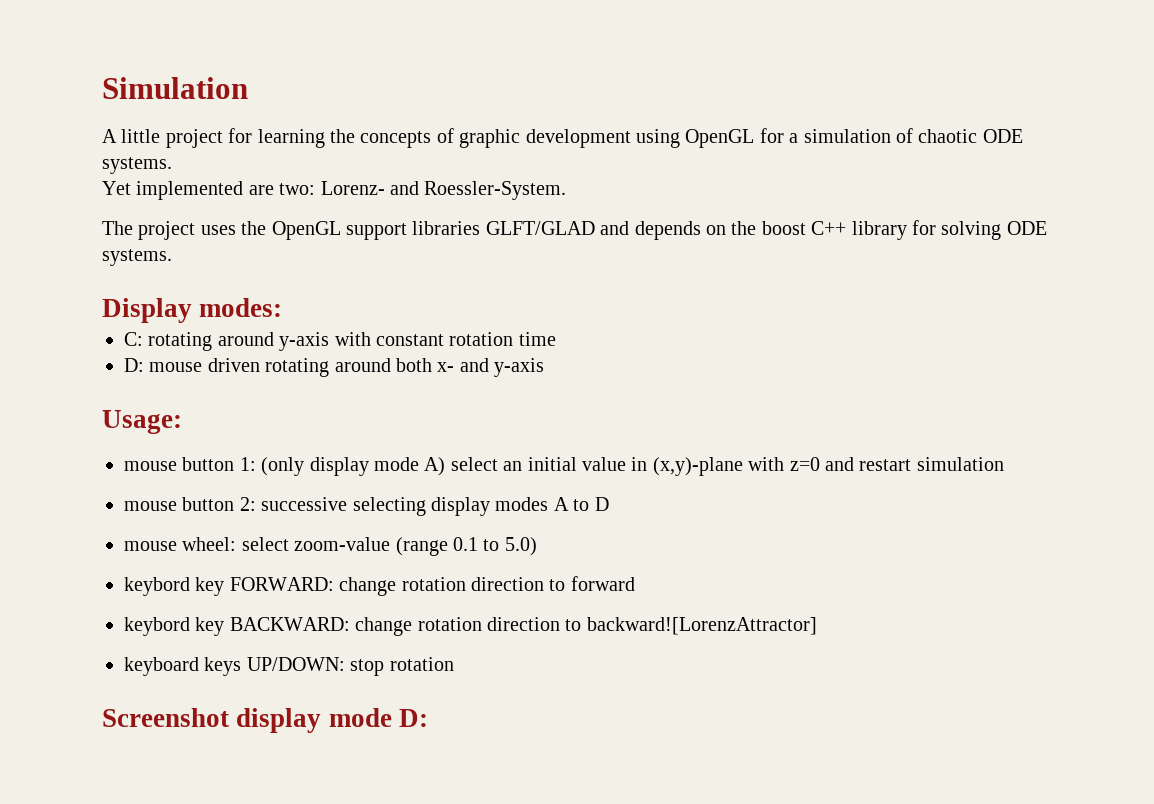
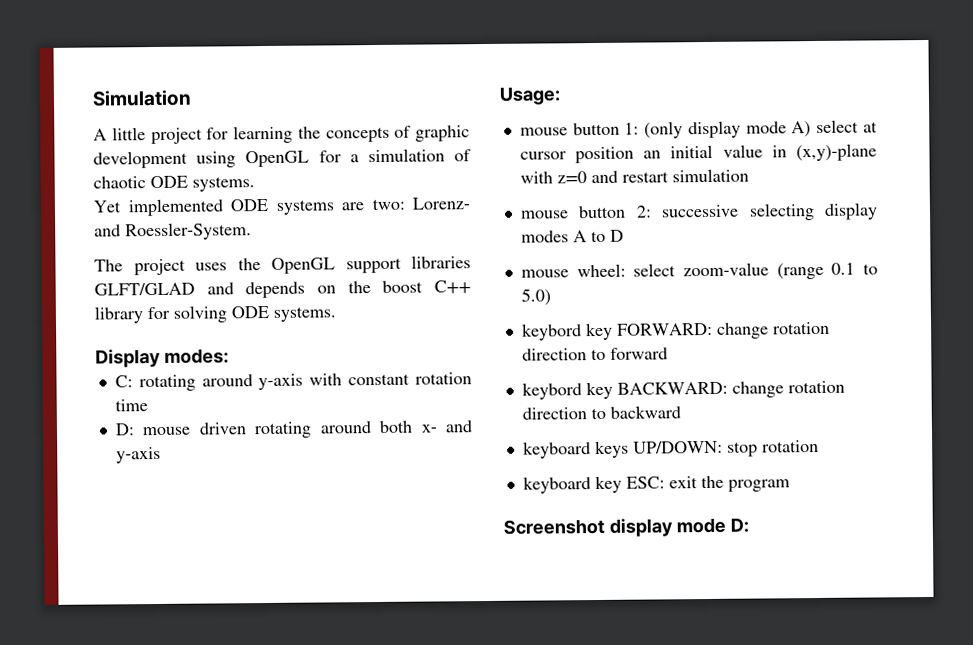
- Yet implemented are two: Lorenz- and Roessler-System.
+ Yet implemented ODE systems are two: Lorenz- and Roessler-System.
- mouse button 1: (only display mode A) select an initial value in (x,y)-plane with z=0 and restart simulation
+ mouse button 1: (only display mode A) select at cursor position an initial value in (x,y)-plane with z=0 and restart simulation
- keybord key BACKWARD: change rotation direction to backward![LorenzAttractor]
+ keybord key BACKWARD: change rotation direction to backward
+ keyboard key ESC: exit the program

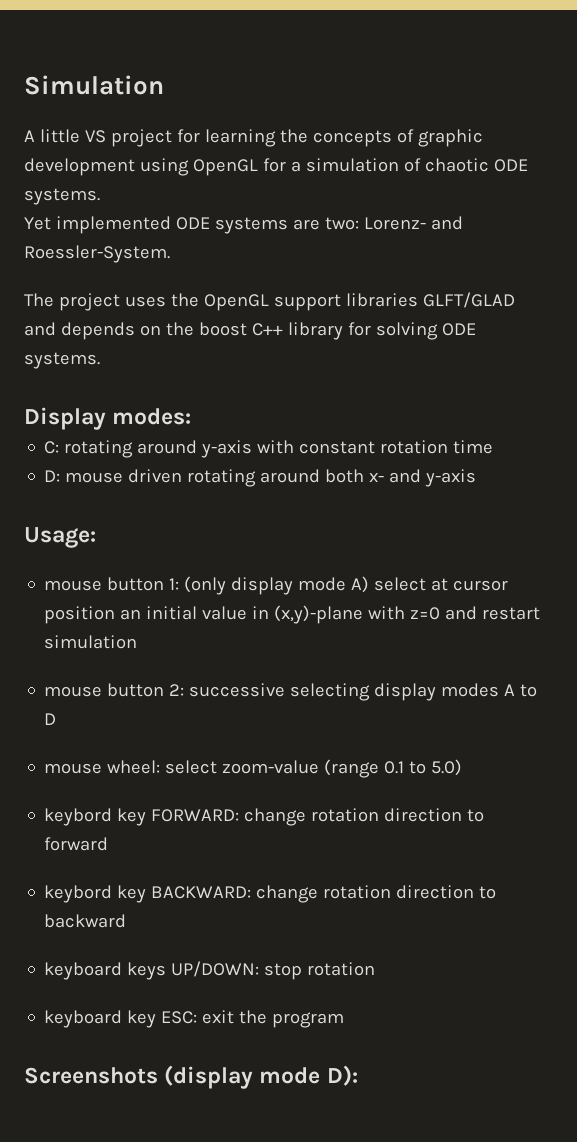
- A little project for learning the concepts of graphic development using OpenGL for a simulation of chaotic ODE systems.
+ A little VS project for learning the concepts of graphic development using OpenGL for a simulation of chaotic ODE systems.
- Screenshot display mode D:
+ Screenshots (display mode D):

